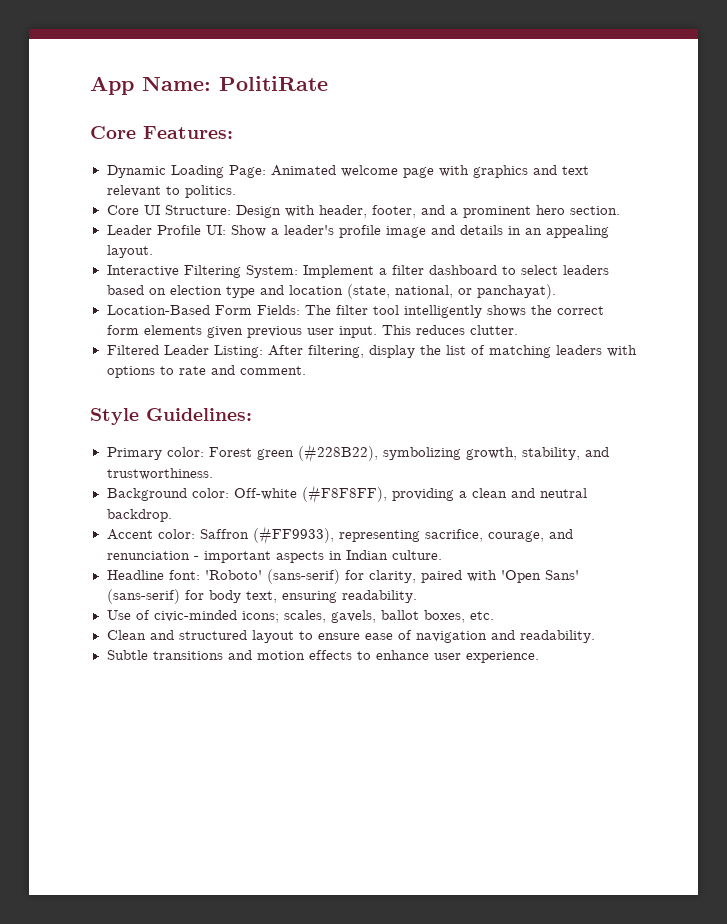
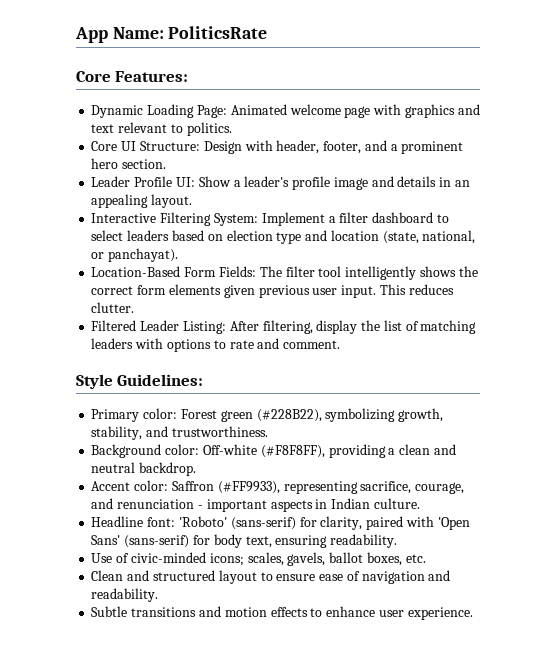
- App Name: PolitiRate
+ App Name: PoliticsRate

